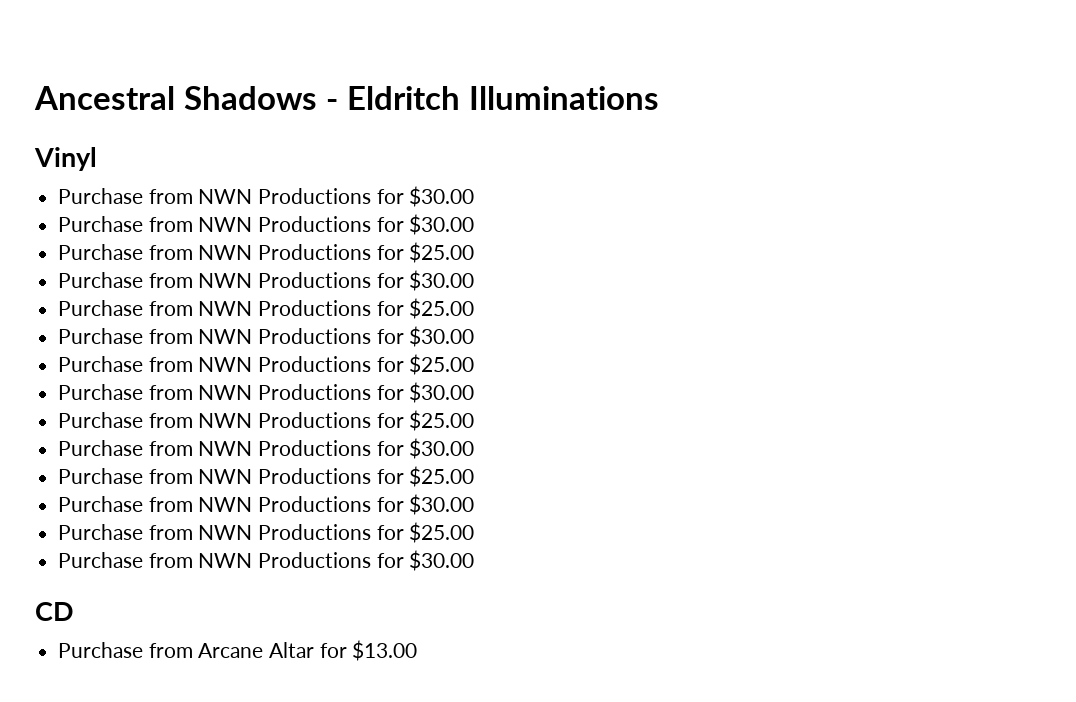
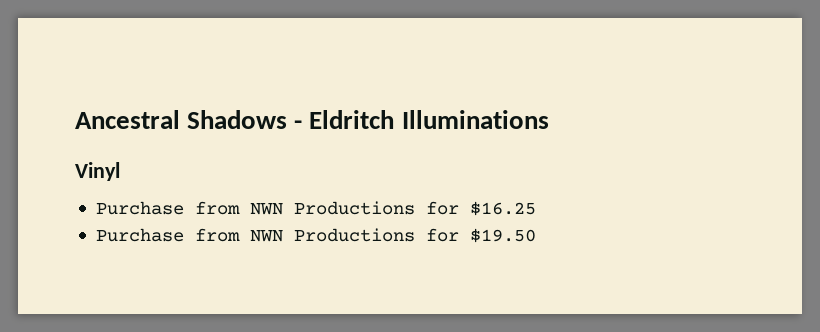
  Vinyl
- Purchase from NWN Productions for $30.00
- Purchase from NWN Productions for $30.00
- Purchase from NWN Productions for $25.00
- Purchase from NWN Productions for $30.00
- Purchase from NWN Productions for $25.00
- Purchase from NWN Productions for $30.00
- Purchase from NWN Productions for $25.00
- Purchase from NWN Productions for $30.00
- Purchase from NWN Productions for $25.00
- Purchase from NWN Productions for $30.00
- Purchase from NWN Productions for $25.00
- Purchase from NWN Productions for $30.00
- Purchase from NWN Productions for $25.00
- Purchase from NWN Productions for $30.00
- CD
- Purchase from Arcane Altar for $13.00
+ Purchase from NWN Productions for $16.25
+ Purchase from NWN Productions for $19.50

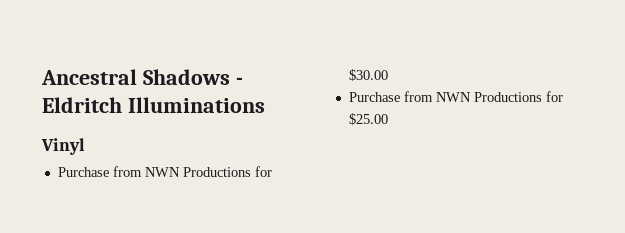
- Purchase from NWN Productions for $16.25
- Purchase from NWN Productions for $19.50
+ Purchase from NWN Productions for $30.00
+ Purchase from NWN Productions for $25.00

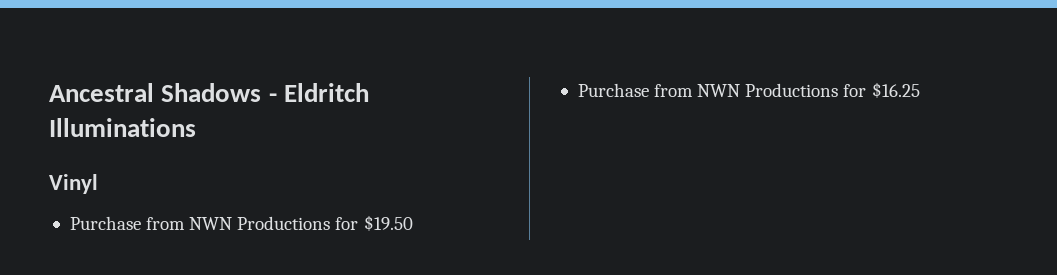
- Purchase from NWN Productions for $30.00
- Purchase from NWN Productions for $25.00
+ Purchase from NWN Productions for $19.50
+ Purchase from NWN Productions for $16.25

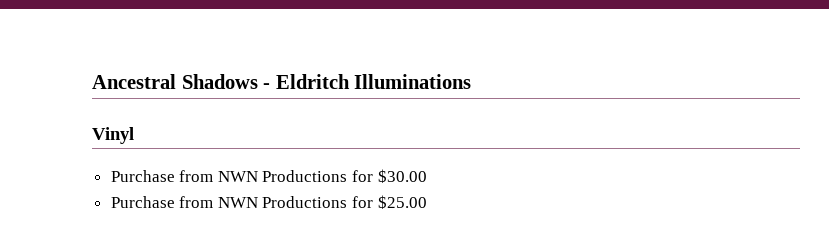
- Purchase from NWN Productions for $19.50
- Purchase from NWN Productions for $16.25
+ Purchase from NWN Productions for $30.00
+ Purchase from NWN Productions for $25.00

